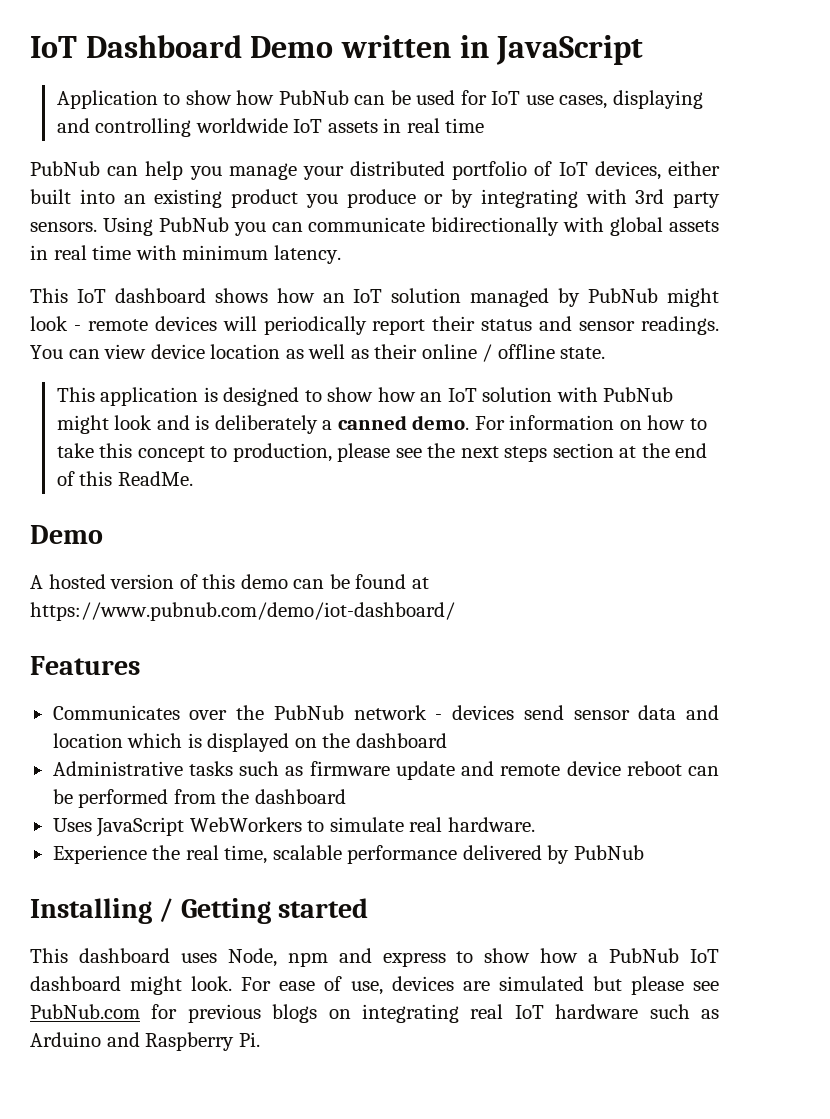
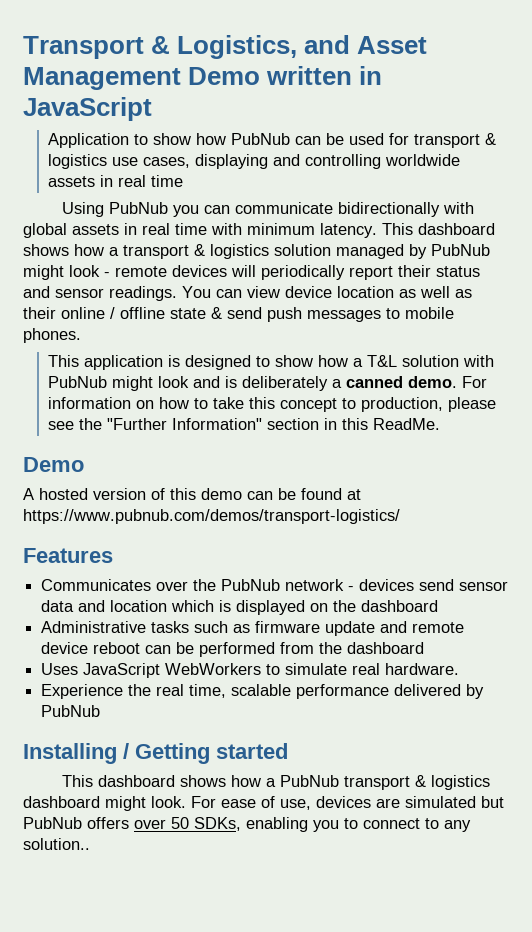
- IoT Dashboard Demo written in JavaScript
+ Transport & Logistics, and Asset Management Demo written in JavaScript
- Application to show how PubNub can be used for IoT use cases, displaying and controlling worldwide IoT assets in real time
+ Application to show how PubNub can be used for transport & logistics use cases, displaying and controlling worldwide assets in real time
- PubNub can help you manage your distributed portfolio of IoT devices, either built into an existing product you produce or by integrating with 3rd party sensors. Using PubNub you can communicate bidirectionally with global assets in real time with minimum latency.
- This IoT dashboard shows how an IoT solution managed by PubNub might look - remote devices will periodically report their status and sensor readings.
+ Using PubNub you can communicate bidirectionally with global assets in real time with minimum latency. This dashboard shows how a transport & logistics solution managed by PubNub might look - remote devices will periodically report their status and sensor readings.
- You can view device location as well as their online / offline state.
+ You can view device location as well as their online / offline state & send push messages to mobile phones.
- This application is designed to show how an IoT solution with PubNub might look and is deliberately a canned demo.
+ This application is designed to show how a T&L solution with PubNub might look and is deliberately a canned demo.
- For information on how to take this concept to production, please see the next steps section at the end of this ReadMe.
+ For information on how to take this concept to production, please see the "Further Information" section in this ReadMe.
- A hosted version of this demo can be found at https://www.pubnub.com/demo/iot-dashboard/
+ A hosted version of this demo can be found at https://www.pubnub.com/demos/transport-logistics/
- This dashboard uses Node, npm and express to show how a PubNub IoT dashboard might look.
+ This dashboard shows how a PubNub transport & logistics dashboard might look.
- For ease of use, devices are simulated but please see PubNub.com for previous blogs on integrating real IoT hardware such as Arduino and Raspberry Pi.
+ For ease of use, devices are simulated but PubNub offers over 50 SDKs, enabling you to connect to any solution..

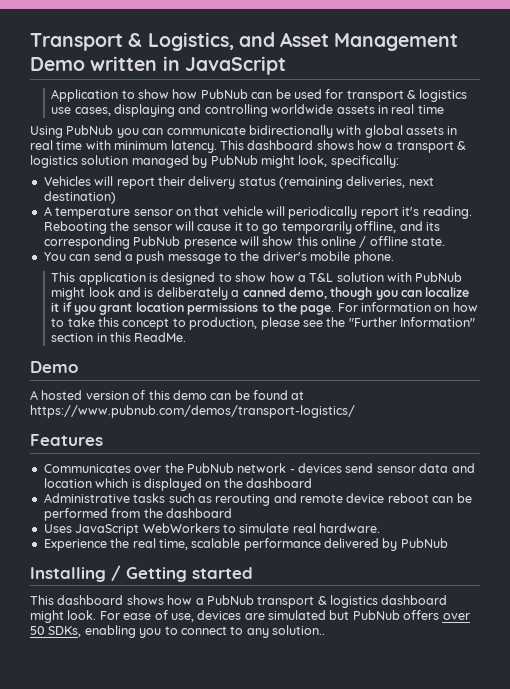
- This dashboard shows how a transport & logistics solution managed by PubNub might look - remote devices will periodically report their status and sensor readings. You can view device location as well as their online / offline state & send push messages to mobile phones.
+ This dashboard shows how a transport & logistics solution managed by PubNub might look, specifically:
+ Vehicles will report their delivery status (remaining deliveries, next destination)
+ A temperature sensor on that vehicle will periodically report it's reading. Rebooting the sensor will cause it to go temporarily offline, and its corresponding PubNub presence will show this online / offline state.
+ You can send a push message to the driver's mobile phone.
- This application is designed to show how a T&L solution with PubNub might look and is deliberately a canned demo.
+ This application is designed to show how a T&L solution with PubNub might look and is deliberately a canned demo, though you can localize it if you grant location permissions to the page.
- Administrative tasks such as firmware update and remote device reboot can be performed from the dashboard
+ Administrative tasks such as rerouting and remote device reboot can be performed from the dashboard

